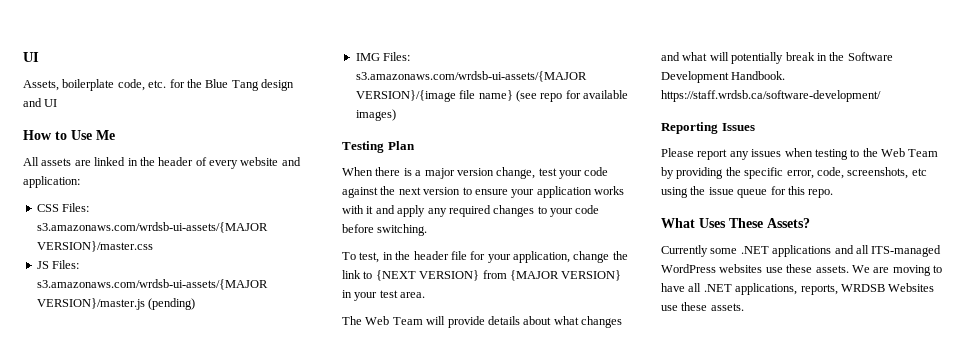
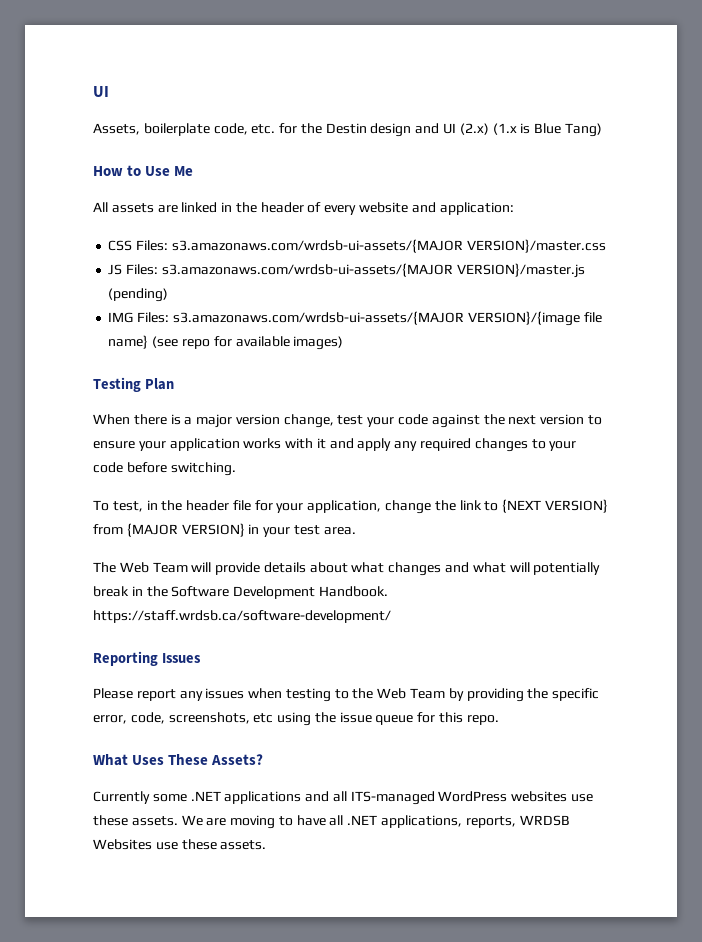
- Assets, boilerplate code, etc. for the Blue Tang design and UI
+ Assets, boilerplate code, etc. for the Destin design and UI (2.x) (1.x is Blue Tang)

